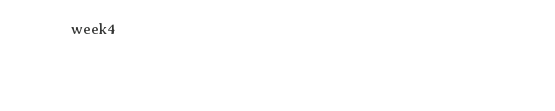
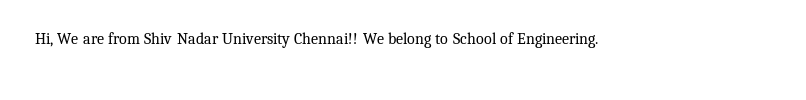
- week4
+ Hi, We are from Shiv Nadar University Chennai!! We belong to School of Engineering.

